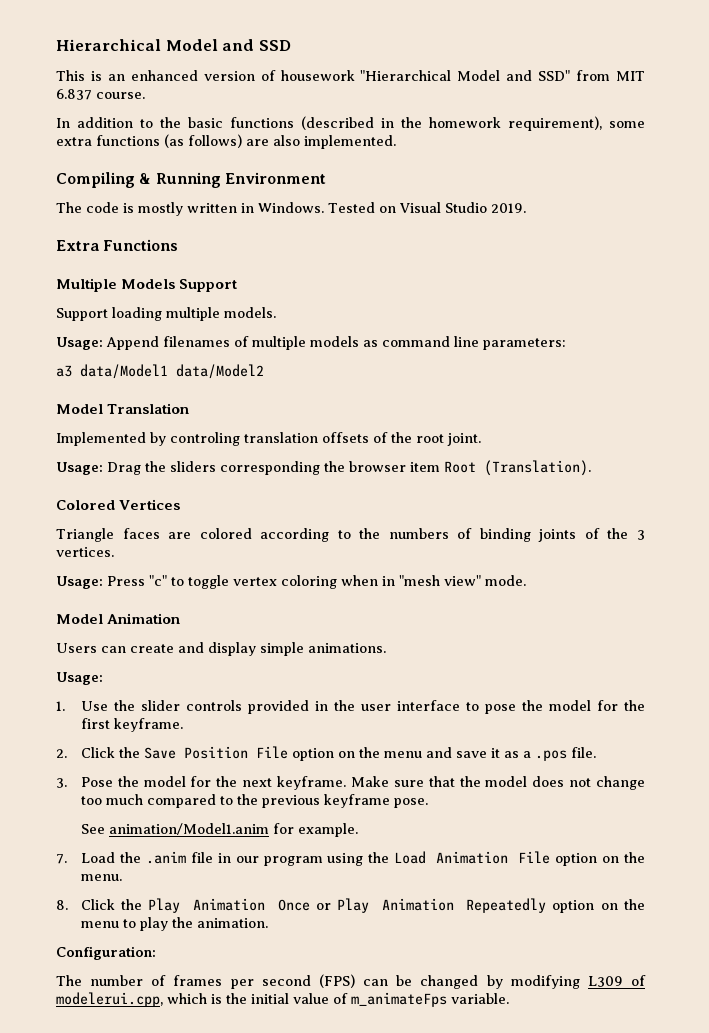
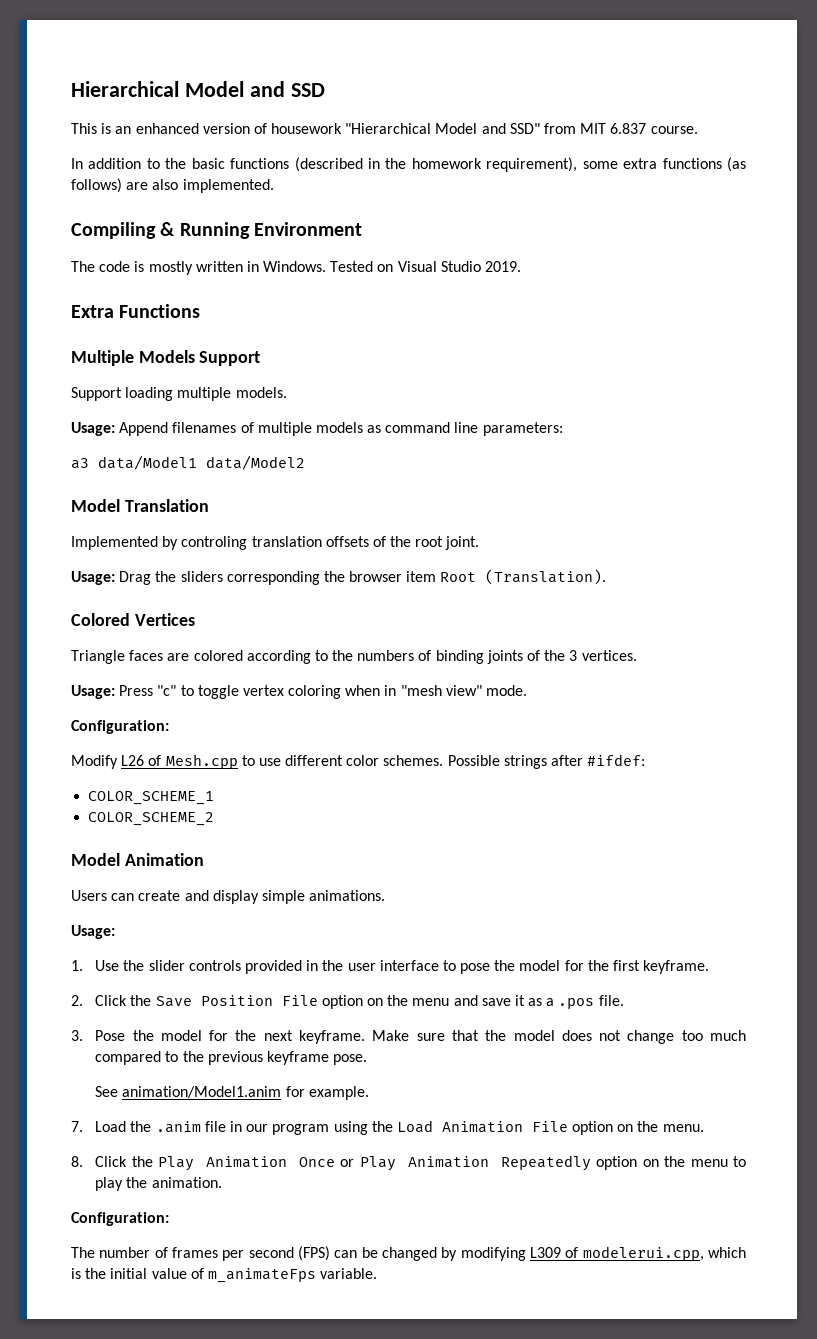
  Usage: Press "c" to toggle vertex coloring when in "mesh view" mode.
+ Configuration:
+ Modify L26 of Mesh.cpp to use different color schemes. Possible strings after #ifdef:
+ COLOR_SCHEME_1
+ COLOR_SCHEME_2

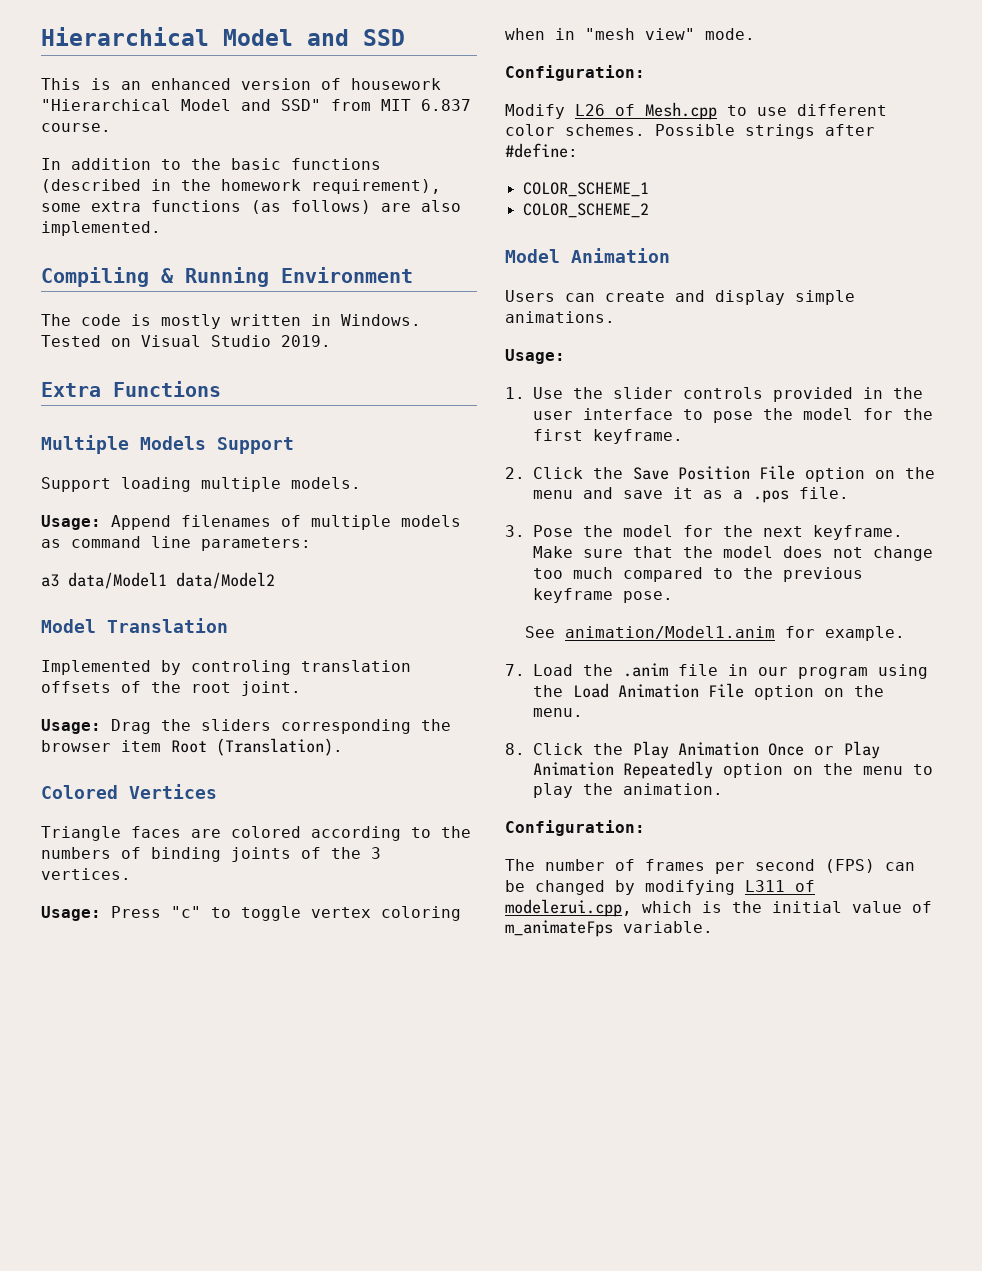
- Possible strings after #ifdef:
+ Possible strings after #define:
- The number of frames per second (FPS) can be changed by modifying L309 of modelerui.cpp, which is the initial value of m_animateFps variable.
+ The number of frames per second (FPS) can be changed by modifying L311 of modelerui.cpp, which is the initial value of m_animateFps variable.

